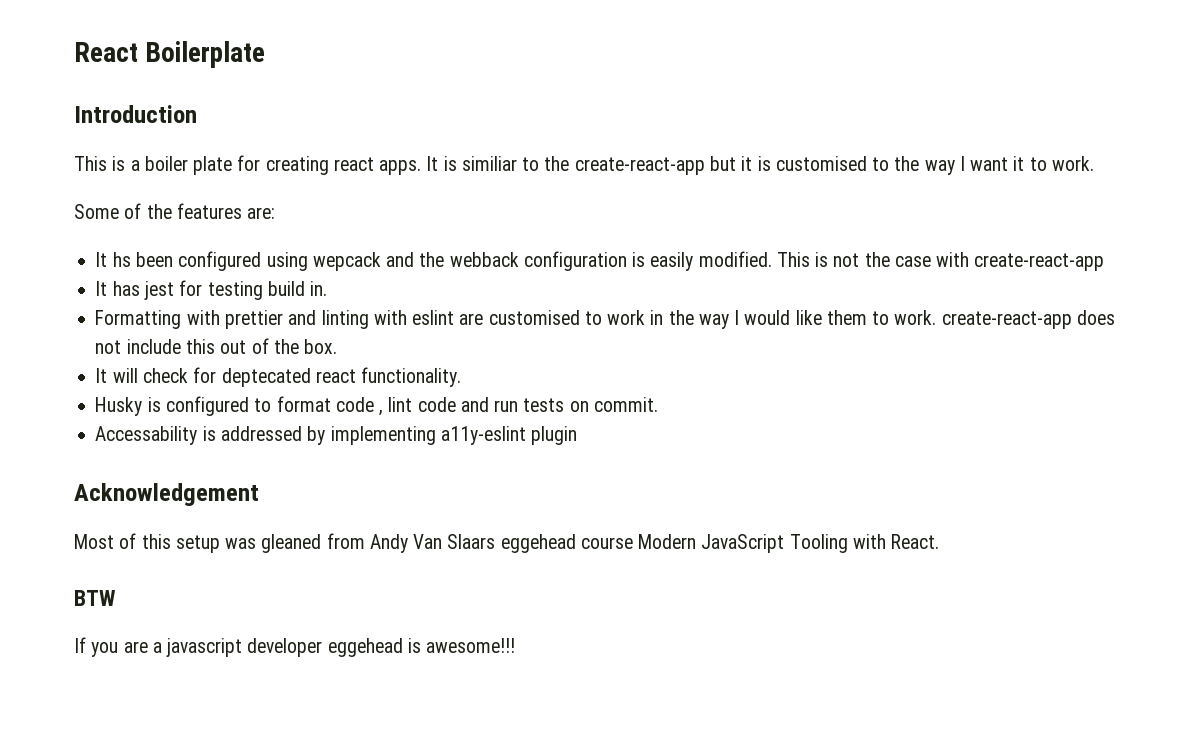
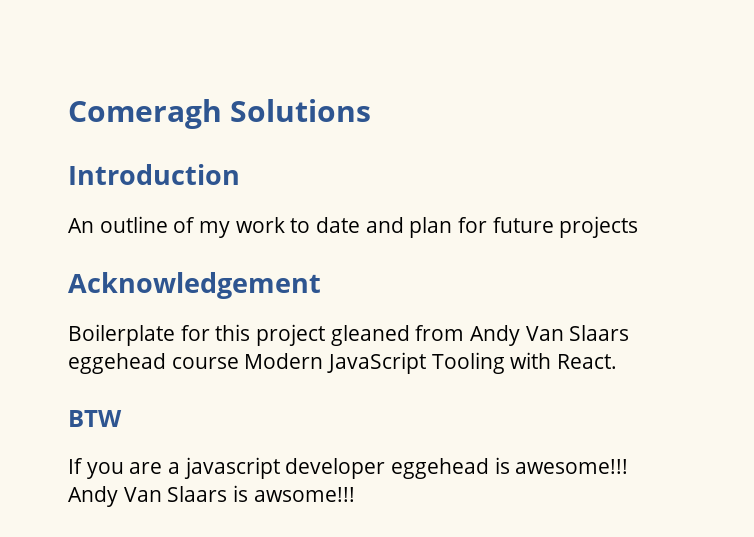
- React Boilerplate
+ Comeragh Solutions
- This is a boiler plate for creating react apps. It is similiar to the create-react-app but it is customised to the way I want it to work.
- Some of the features are:
- It hs been configured using wepcack and the webback configuration is easily modified. This is not the case with create-react-app
- It has jest for testing build in.
- Formatting with prettier and linting with eslint are customised to work in the way I would like them to work. create-react-app does not include this out of the box.
- It will check for deptecated react functionality.
- Husky is configured to format code , lint code and run tests on commit.
- Accessability is addressed by implementing a11y-eslint plugin
+ An outline of my work to date and plan for future projects
  Acknowledgement
- Most of this setup was gleaned from Andy Van Slaars eggehead course Modern JavaScript Tooling with React.
+ Boilerplate for this project gleaned from Andy Van Slaars eggehead course Modern JavaScript Tooling with React.
+ Andy Van Slaars is awsome!!!

